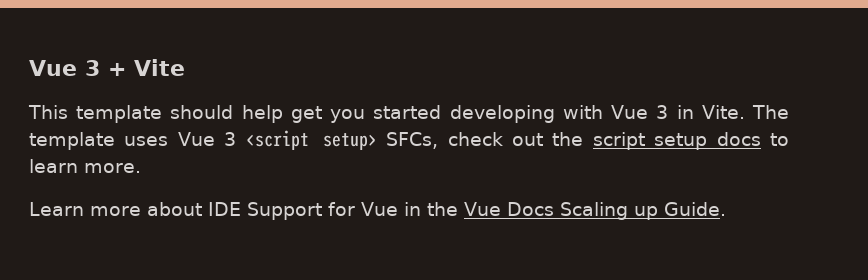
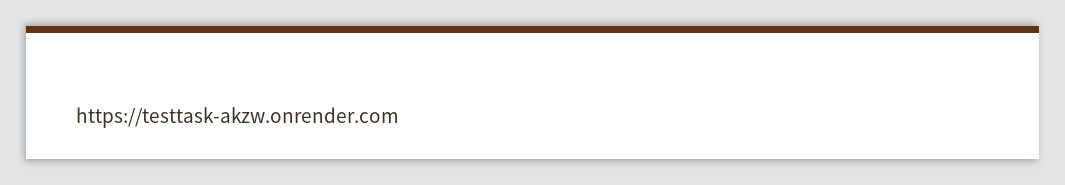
- Vue 3 + Vite
- This template should help get you started developing with Vue 3 in Vite. The template uses Vue 3 <script setup> SFCs, check out the script setup docs to learn more.
- Learn more about IDE Support for Vue in the Vue Docs Scaling up Guide.
+ https://testtask-akzw.onrender.com

